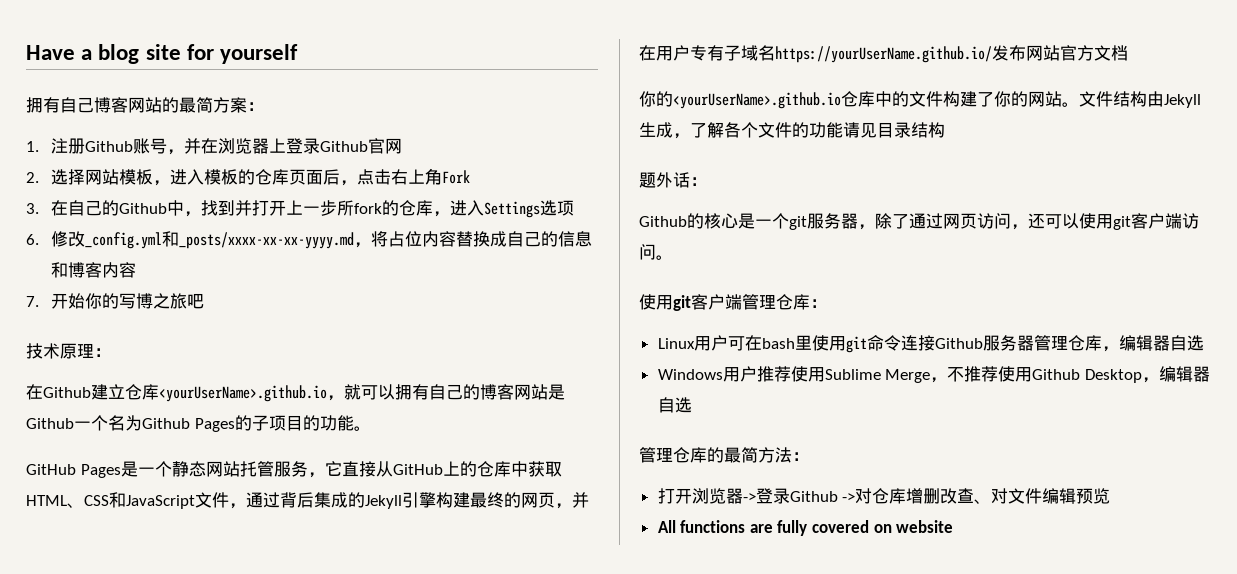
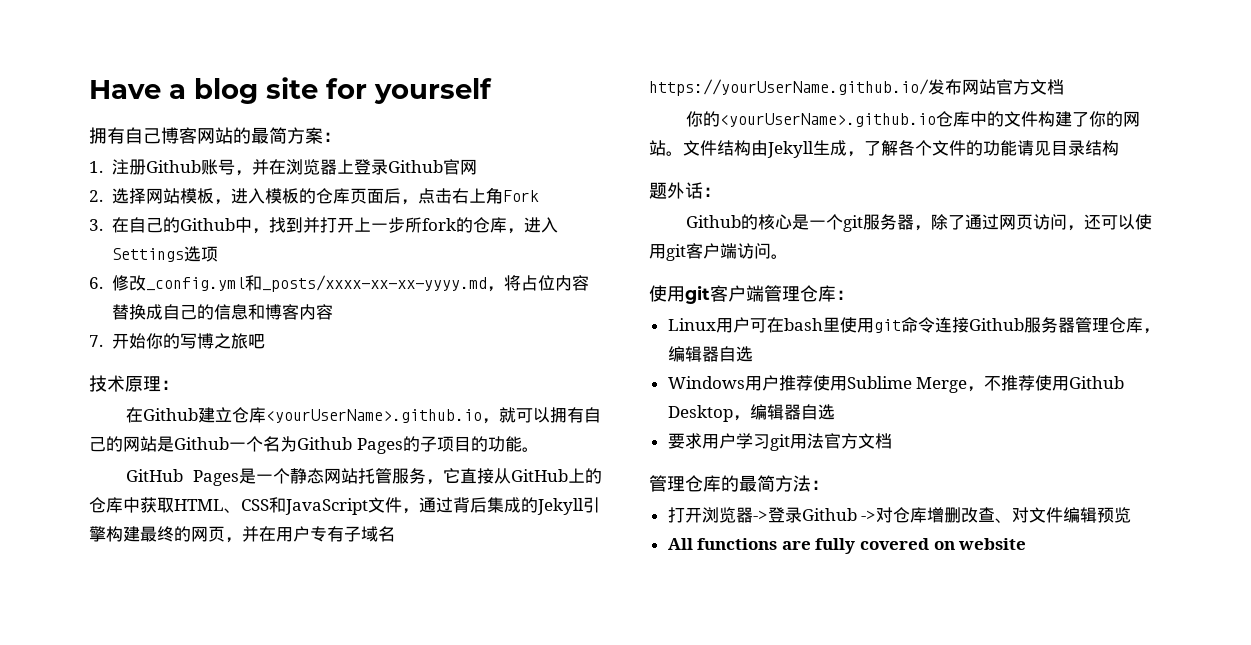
- 在Github建立仓库<yourUserName>.github.io，就可以拥有自己的博客网站是Github一个名为Github Pages的子项目的功能。
+ 在Github建立仓库<yourUserName>.github.io，就可以拥有自己的网站是Github一个名为Github Pages的子项目的功能。
+ 要求用户学习git用法官方文档

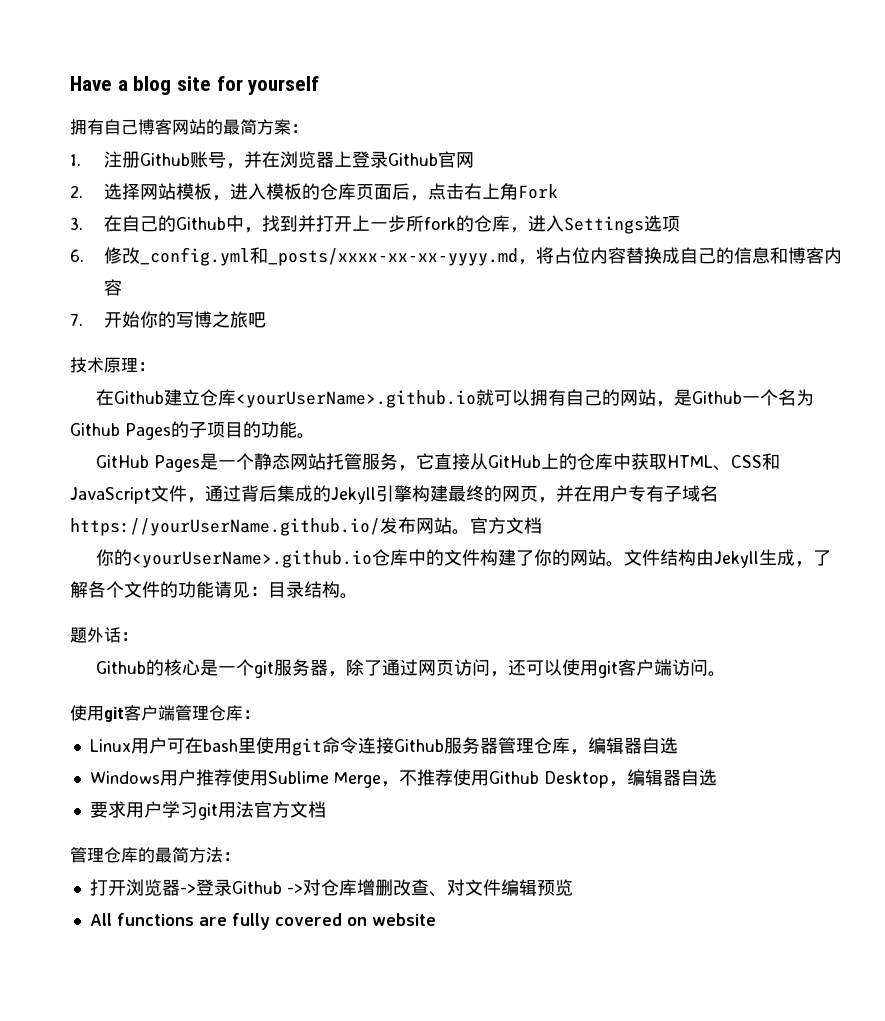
- 在Github建立仓库<yourUserName>.github.io，就可以拥有自己的网站是Github一个名为Github Pages的子项目的功能。
+ 在Github建立仓库<yourUserName>.github.io就可以拥有自己的网站，是Github一个名为Github Pages的子项目的功能。
- GitHub Pages是一个静态网站托管服务，它直接从GitHub上的仓库中获取HTML、CSS和JavaScript文件，通过背后集成的Jekyll引擎构建最终的网页，并在用户专有子域名https://yourUserName.github.io/发布网站官方文档
+ GitHub Pages是一个静态网站托管服务，它直接从GitHub上的仓库中获取HTML、CSS和JavaScript文件，通过背后集成的Jekyll引擎构建最终的网页，并在用户专有子域名https://yourUserName.github.io/发布网站。官方文档
- 文件结构由Jekyll生成，了解各个文件的功能请见目录结构
+ 文件结构由Jekyll生成，了解各个文件的功能请见：目录结构。

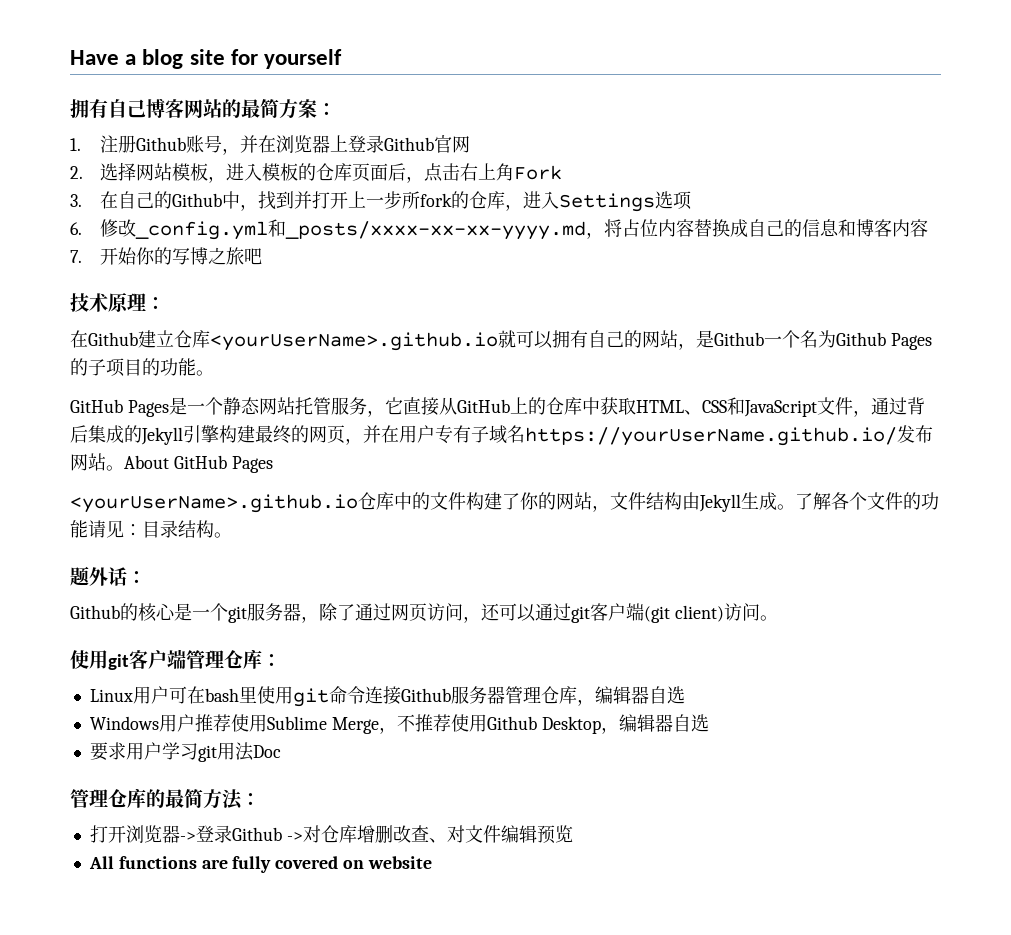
- GitHub Pages是一个静态网站托管服务，它直接从GitHub上的仓库中获取HTML、CSS和JavaScript文件，通过背后集成的Jekyll引擎构建最终的网页，并在用户专有子域名https://yourUserName.github.io/发布网站。官方文档
- 你的<yourUserName>.github.io仓库中的文件构建了你的网站。文件结构由Jekyll生成，了解各个文件的功能请见：目录结构。
+ GitHub Pages是一个静态网站托管服务，它直接从GitHub上的仓库中获取HTML、CSS和JavaScript文件，通过背后集成的Jekyll引擎构建最终的网页，并在用户专有子域名https://yourUserName.github.io/发布网站。About GitHub Pages
+ <yourUserName>.github.io仓库中的文件构建了你的网站，文件结构由Jekyll生成。了解各个文件的功能请见：目录结构。
- Github的核心是一个git服务器，除了通过网页访问，还可以使用git客户端访问。
+ Github的核心是一个git服务器，除了通过网页访问，还可以通过git客户端(git client)访问。
- 要求用户学习git用法官方文档
+ 要求用户学习git用法Doc

